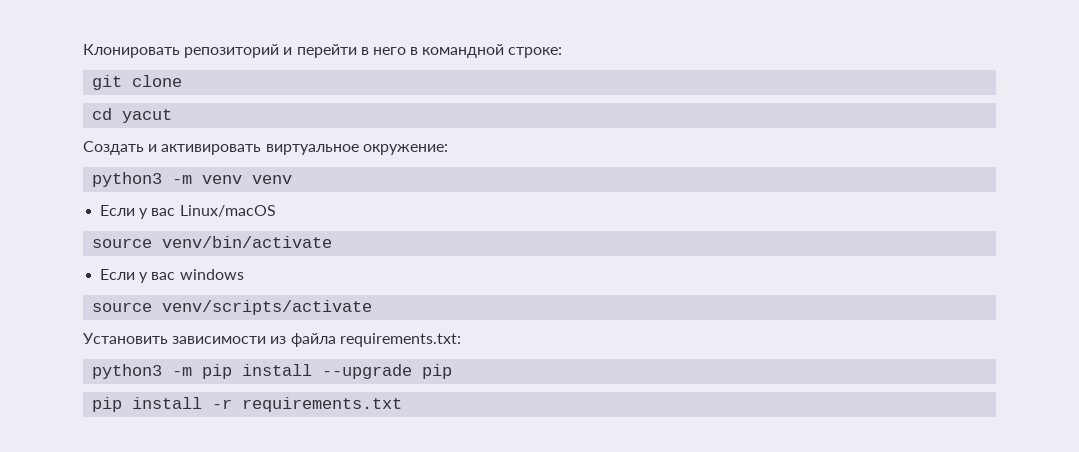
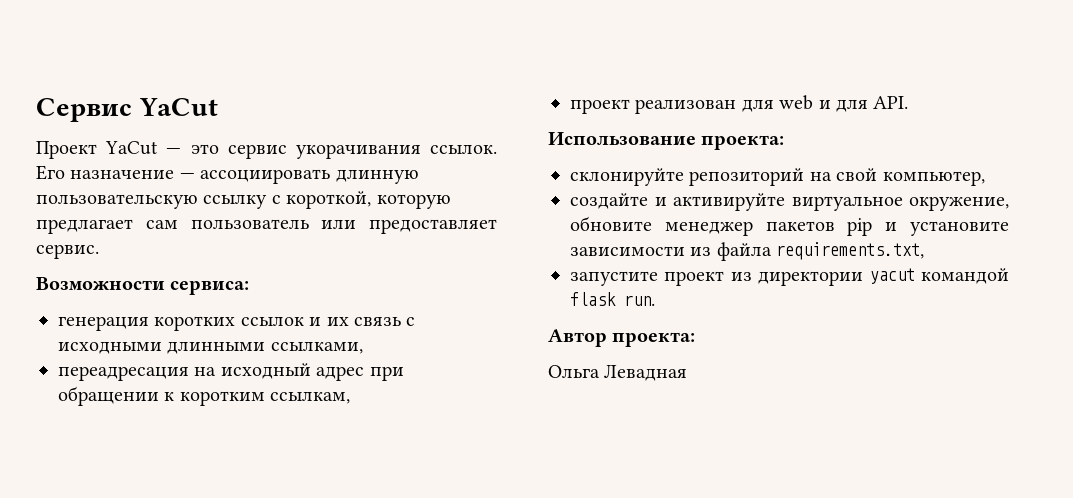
- Клонировать репозиторий и перейти в него в командной строке:
- git clone
- cd yacut
- Cоздать и активировать виртуальное окружение:
- python3 -m venv venv
- Если у вас Linux/macOS
- source venv/bin/activate
- Если у вас windows
- source venv/scripts/activate
- Установить зависимости из файла requirements.txt:
- python3 -m pip install --upgrade pip
- pip install -r requirements.txt
+ Сервис YaCut
+ Проект YaCut — это сервис укорачивания ссылок. Его назначение — ассоциировать длинную пользовательскую ссылку с короткой, которую предлагает сам пользователь или предоставляет сервис.
+ Возможности сервиса:
+ генерация коротких ссылок и их связь с исходными длинными ссылками,
+ переадресация на исходный адрес при обращении к коротким ссылкам,
+ проект реализован для web и для API.
+ Использование проекта:
+ склонируйте репозиторий на свой компьютер,
+ создайте и активируйте виртуальное окружение, обновите менеджер пакетов pip и установите зависимости из файла requirements.txt,
+ запустите проект из директории yacut командой flask run.
+ Автор проекта:
+ Ольга Левадная

